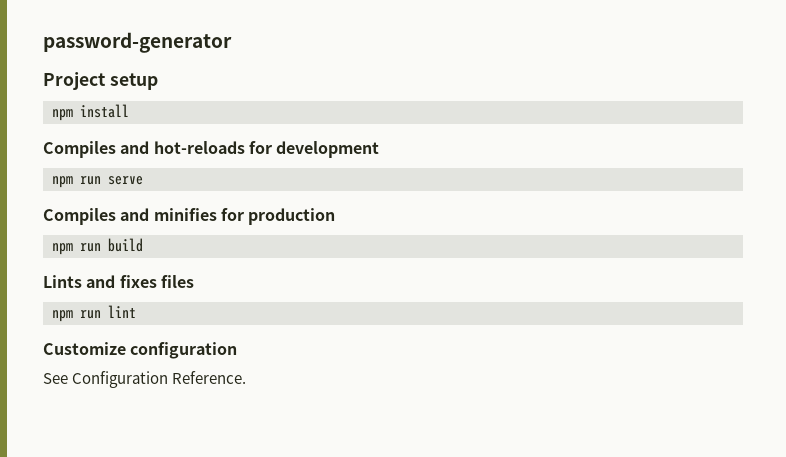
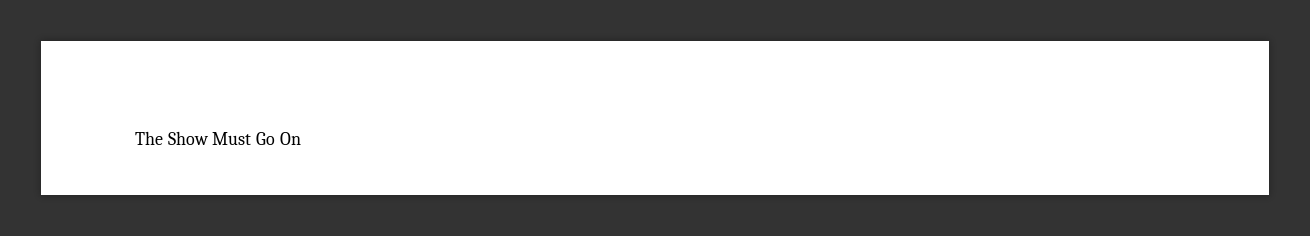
- password-generator
- Project setup
- npm install
- Compiles and hot-reloads for development
- npm run serve
- Compiles and minifies for production
- npm run build
- Lints and fixes files
- npm run lint
- Customize configuration
- See Configuration Reference.
+ The Show Must Go On

